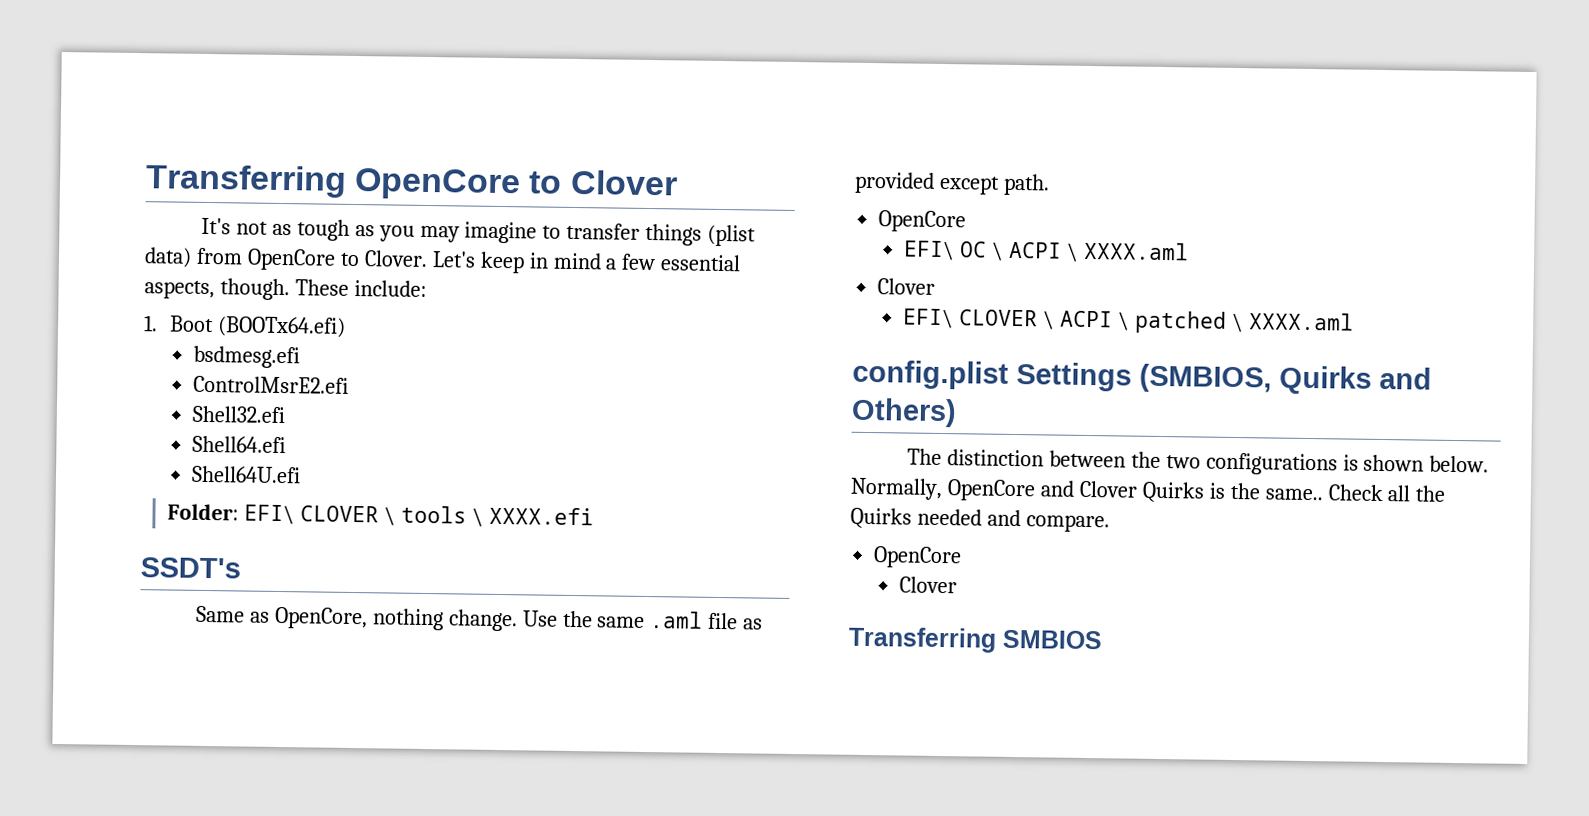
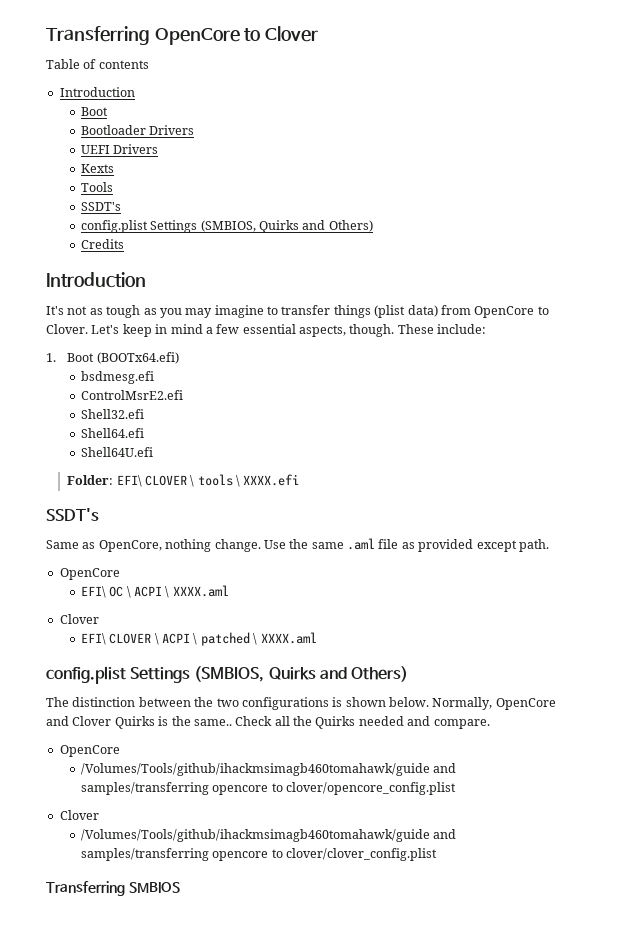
+ Table of contents
+ Introduction
+ Boot
+ Bootloader Drivers
+ UEFI Drivers
+ Kexts
+ Tools
+ SSDT's
+ config.plist Settings (SMBIOS, Quirks and Others)
+ Credits
+ Introduction
  Check all the Quirks needed and compare.
  OpenCore
+ /Volumes/Tools/github/ihackmsimagb460tomahawk/guide and samples/transferring opencore to clover/opencore_config.plist
  Clover
+ /Volumes/Tools/github/ihackmsimagb460tomahawk/guide and samples/transferring opencore to clover/clover_config.plist

